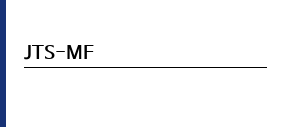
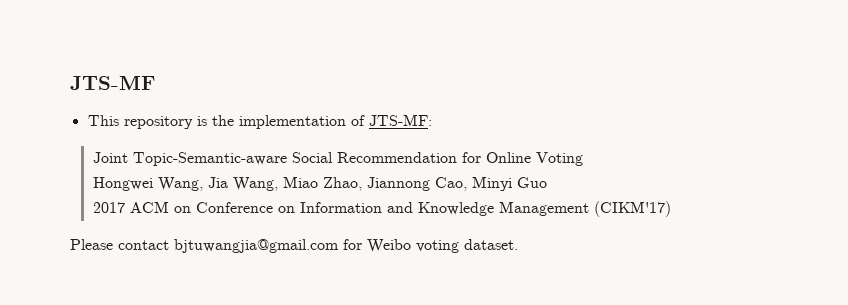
+ This repository is the implementation of JTS-MF:
+ Joint Topic-Semantic-aware Social Recommendation for Online Voting
+ Hongwei Wang, Jia Wang, Miao Zhao, Jiannong Cao, Minyi Guo
+ 2017 ACM on Conference on Information and Knowledge Management (CIKM'17)
+ Please contact bjtuwangjia@gmail.com for Weibo voting dataset.

